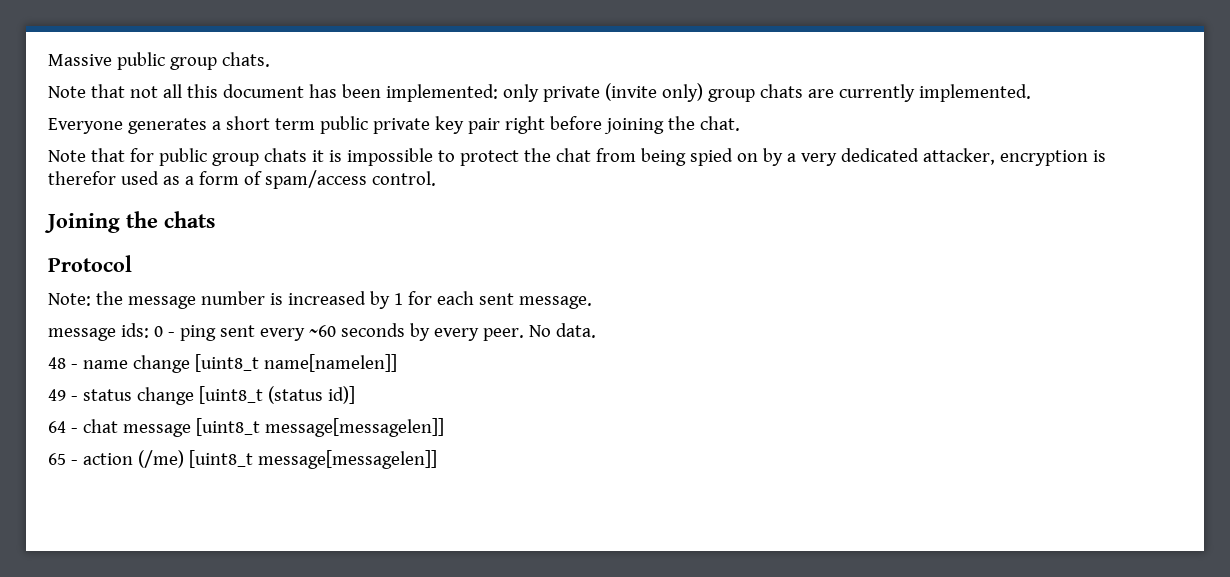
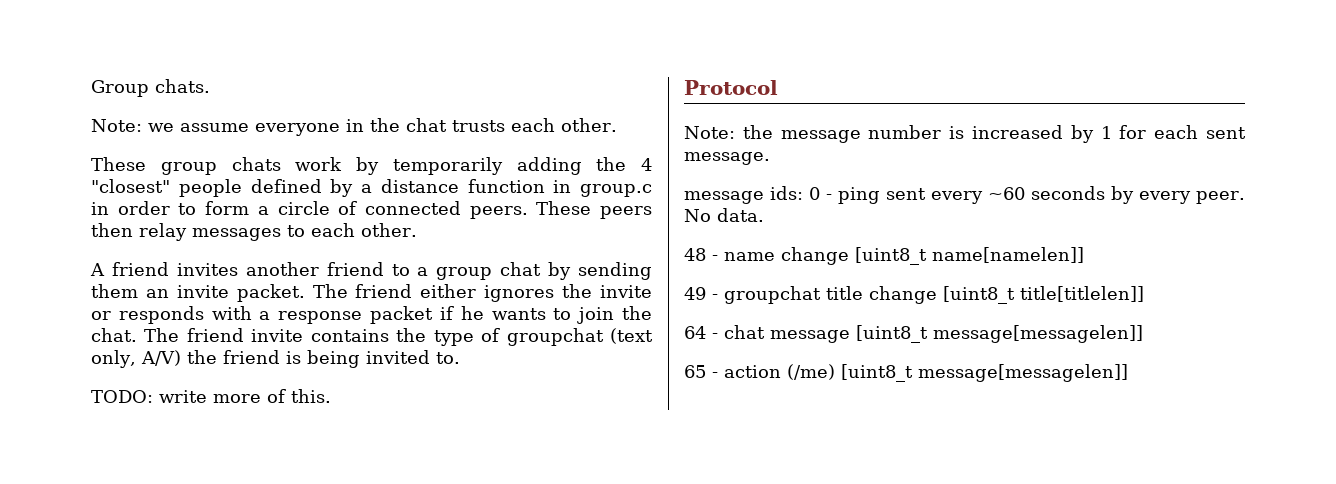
- Massive public group chats.
- Note that not all this document has been implemented: only private (invite only) group chats are currently implemented.
- Everyone generates a short term public private key pair right before joining the chat.
- Note that for public group chats it is impossible to protect the chat from being spied on by a very dedicated attacker, encryption is therefor used as a form of spam/access control.
- Joining the chats
+ Group chats.
+ Note: we assume everyone in the chat trusts each other.
+ These group chats work by temporarily adding the 4 "closest" people defined by a distance function in group.c in order to form a circle of connected peers. These peers then relay messages to each other.
+ A friend invites another friend to a group chat by sending them an invite packet. The friend either ignores the invite or responds with a response packet if he wants to join the chat. The friend invite contains the type of groupchat (text only, A/V) the friend is being invited to.
+ TODO: write more of this.
- 49 - status change [uint8_t (status id)]
+ 49 - groupchat title change [uint8_t title[titlelen]]

